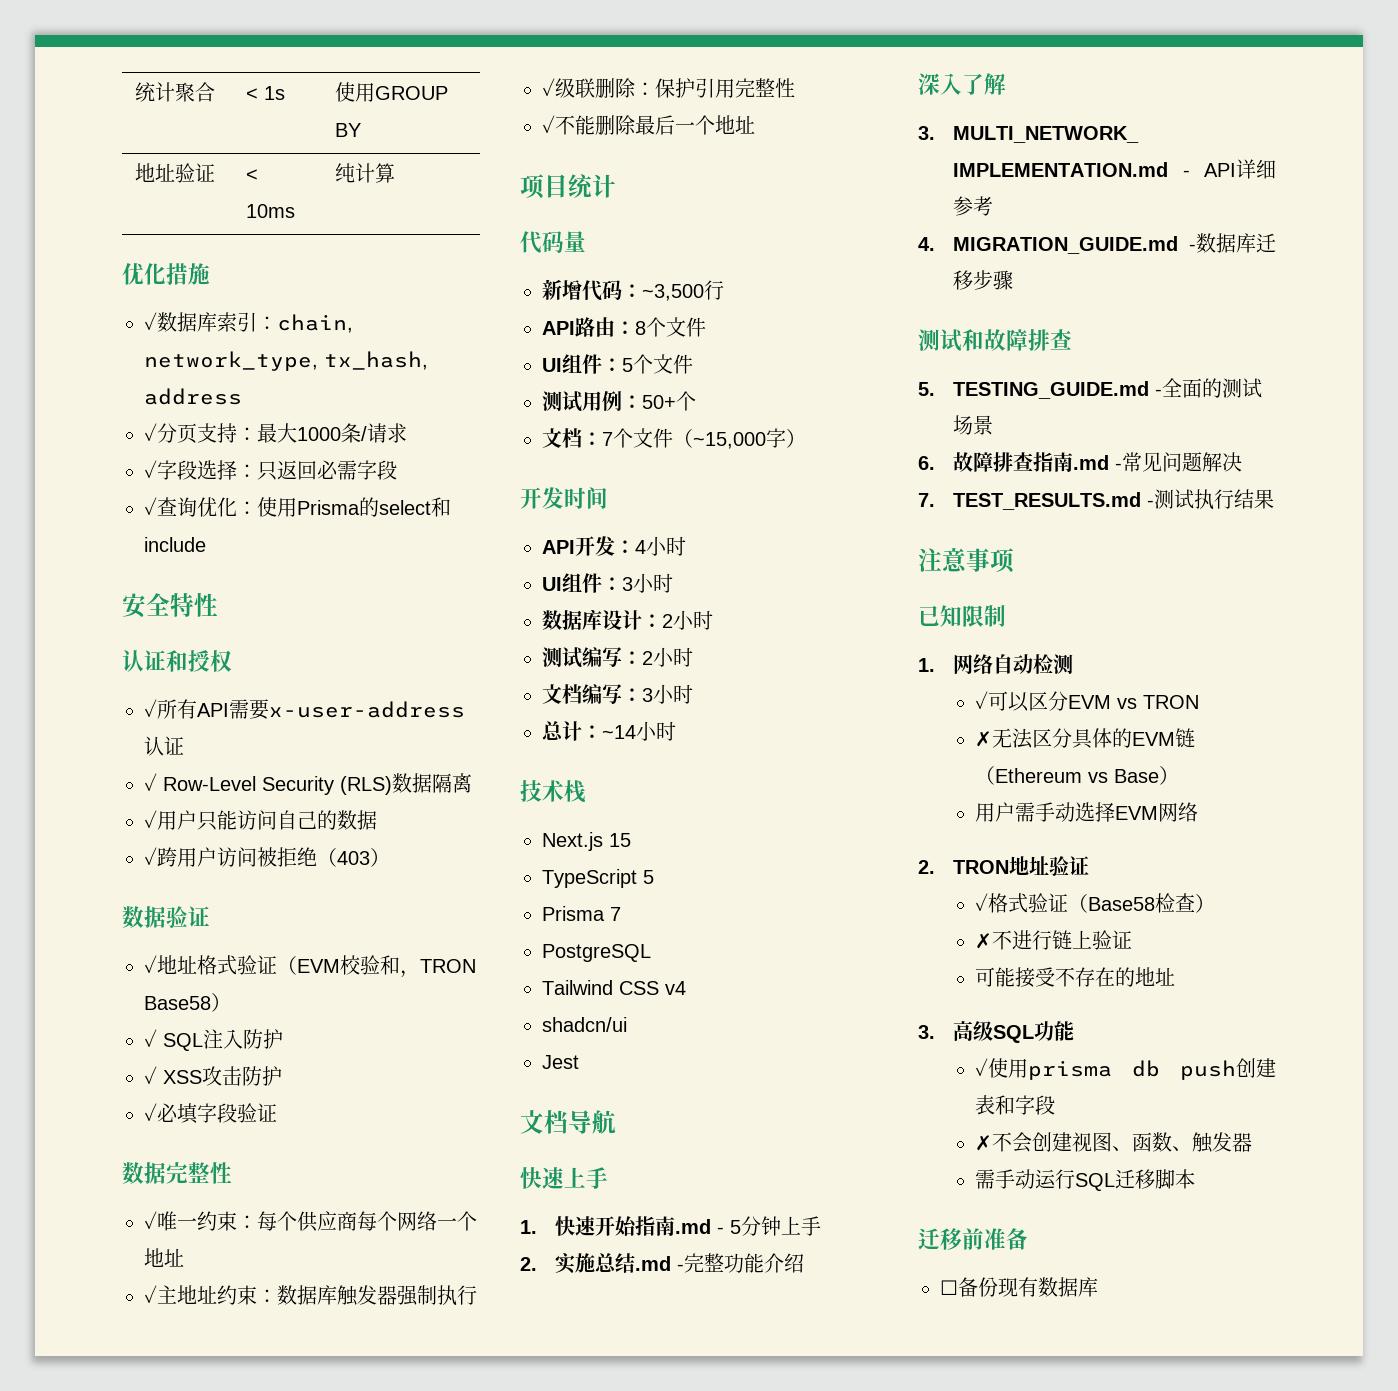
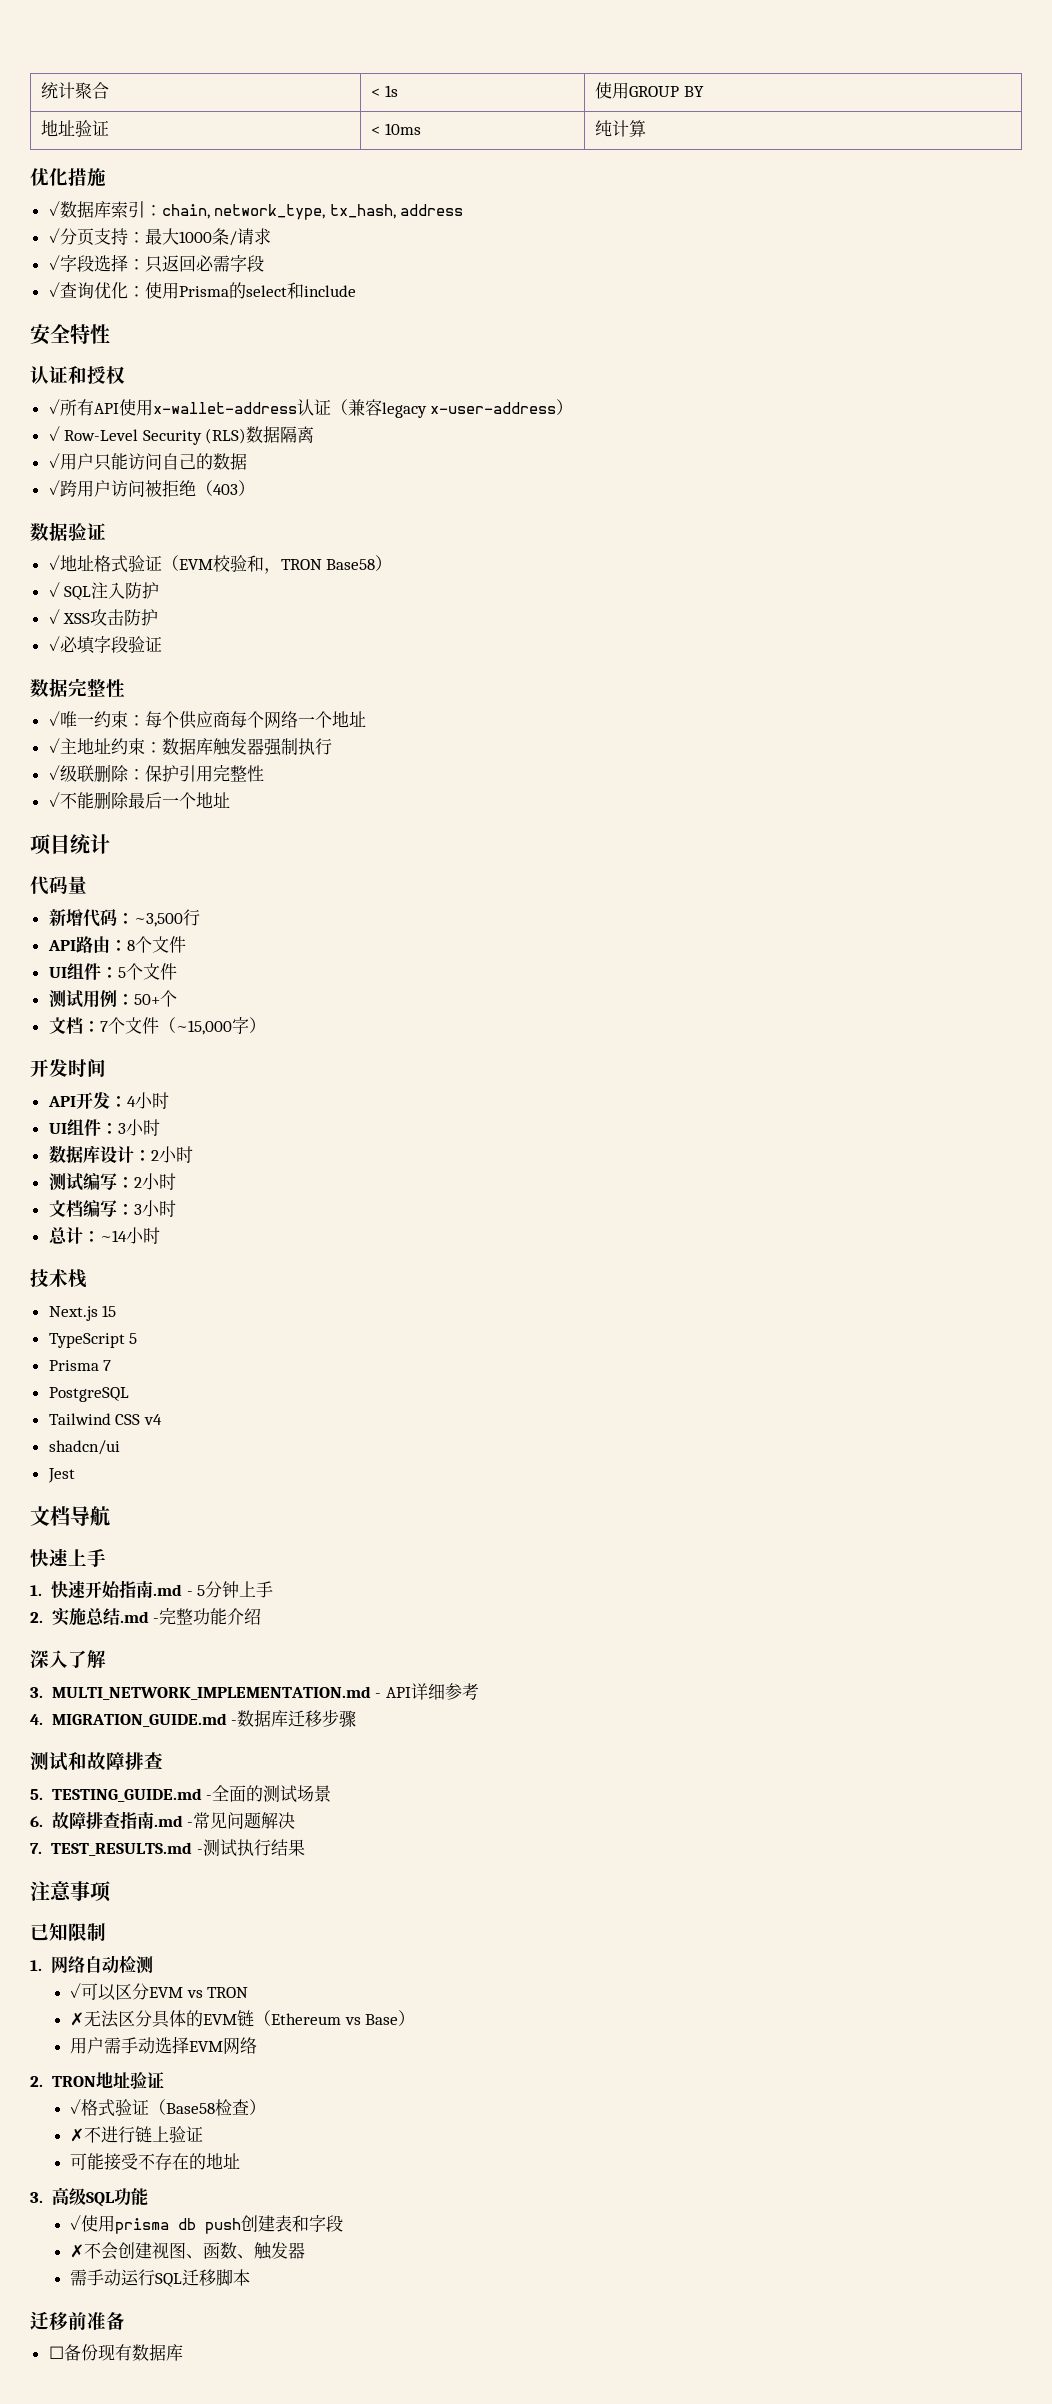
- ✓所有API需要x-user-address认证
+ ✓所有API使用x-wallet-address认证（兼容legacy x-user-address）

